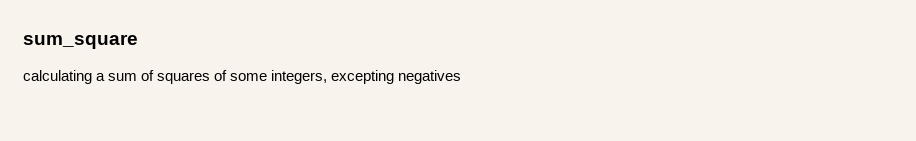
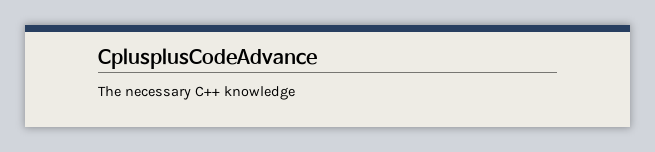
- sum_square
- calculating a sum of squares of some integers, excepting negatives
+ CplusplusCodeAdvance
+ The necessary C++ knowledge

